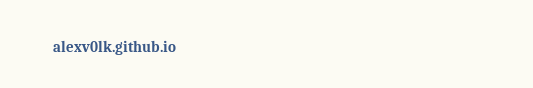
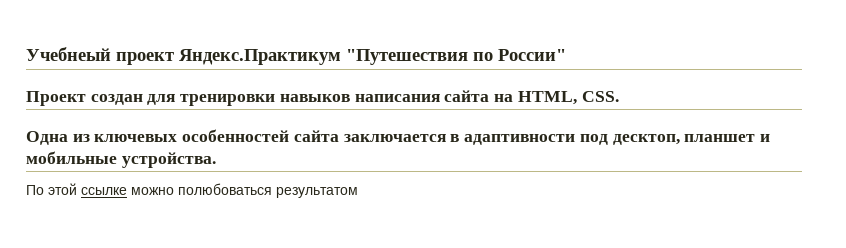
- alexv0lk.github.io
+ Учебнеый проект Яндекс.Практикум "Путешествия по России"
+ Проект создан для тренировки навыков написания сайта на HTML, CSS.
+ Одна из ключевых особенностей сайта заключается в адаптивности под десктоп, планшет и мобильные устройства.
+ По этой ссылке можно полюбоваться результатом

